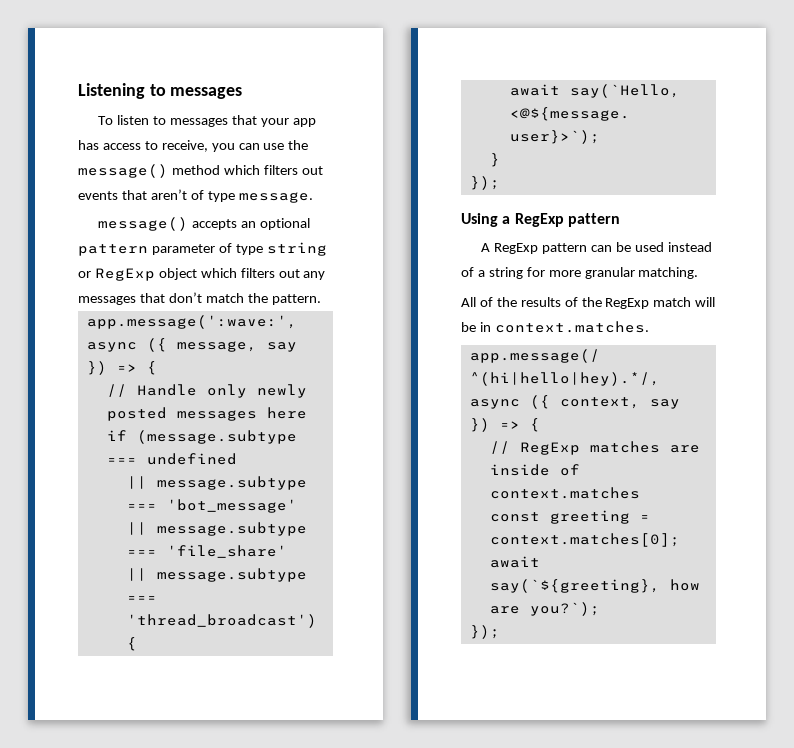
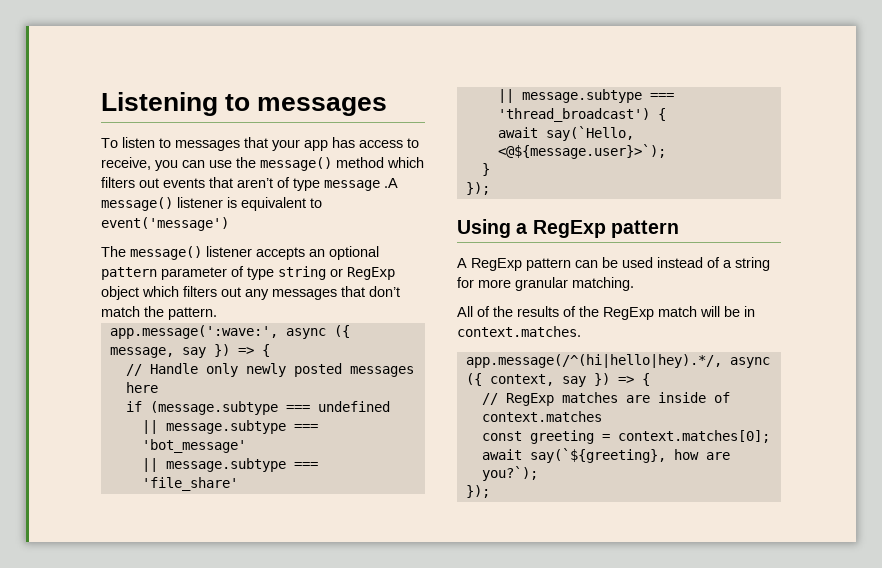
- To listen to messages that your app has access to receive, you can use the message() method which filters out events that aren’t of type message.
- message() accepts an optional pattern parameter of type string or RegExp object which filters out any messages that don’t match the pattern.
+ To listen to messages that your app has access to receive, you can use the message() method which filters out events that aren’t of type message .A message() listener is equivalent to event('message')
+ The message() listener accepts an optional pattern parameter of type string or RegExp object which filters out any messages that don’t match the pattern.

